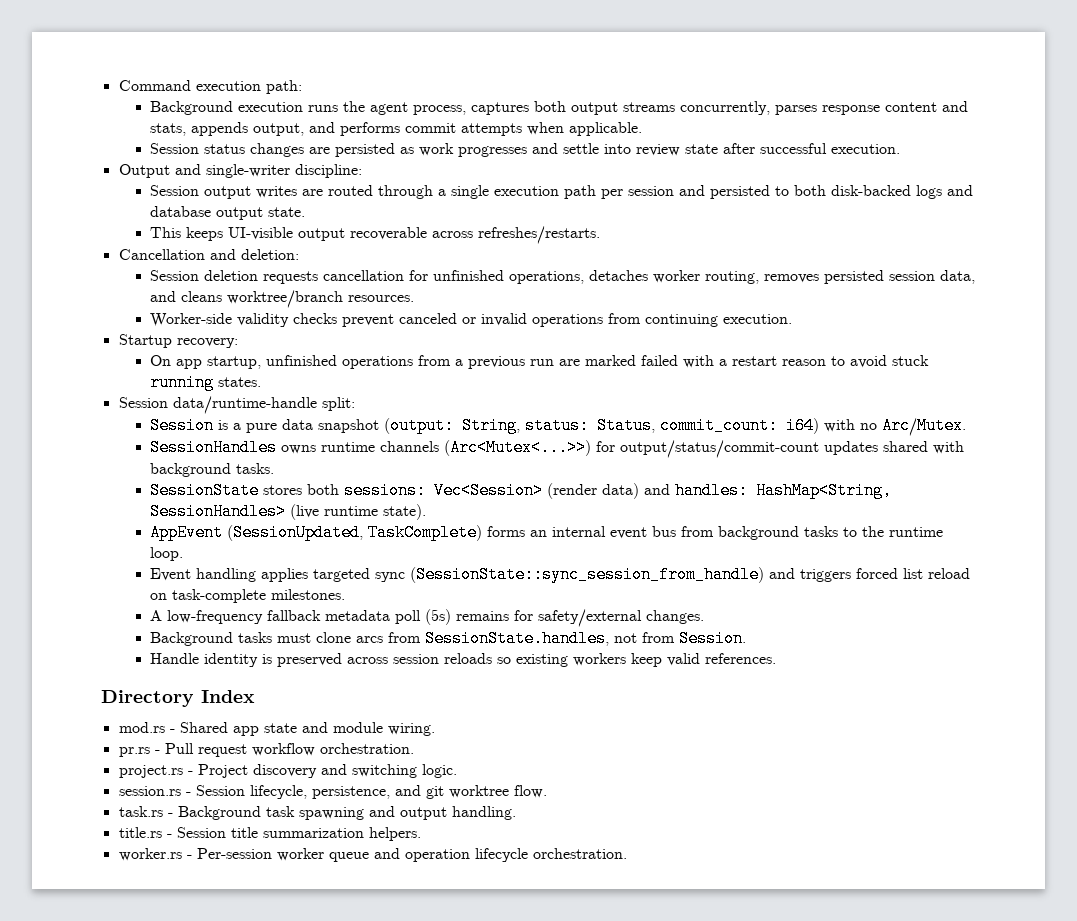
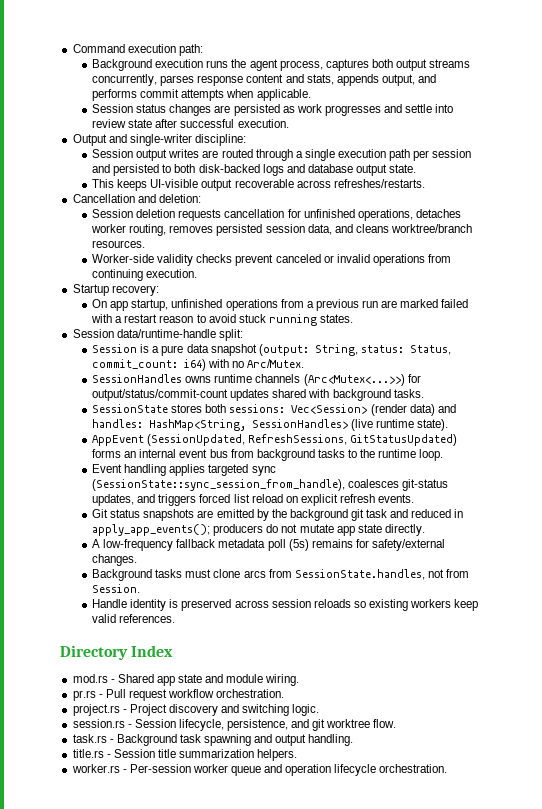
- AppEvent (SessionUpdated, TaskComplete) forms an internal event bus from background tasks to the runtime loop.
+ AppEvent (SessionUpdated, RefreshSessions, GitStatusUpdated) forms an internal event bus from background tasks to the runtime loop.
- Event handling applies targeted sync (SessionState::sync_session_from_handle) and triggers forced list reload on task-complete milestones.
+ Event handling applies targeted sync (SessionState::sync_session_from_handle), coalesces git-status updates, and triggers forced list reload on explicit refresh events.
+ Git status snapshots are emitted by the background git task and reduced in apply_app_events(); producers do not mutate app state directly.

